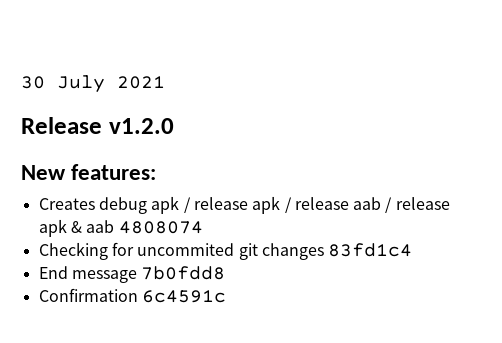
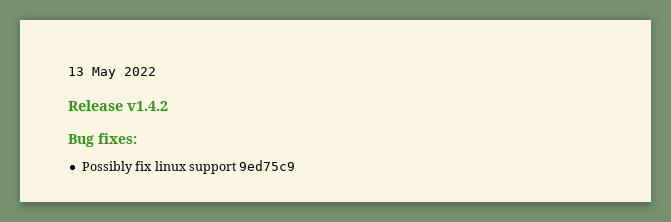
- 30 July 2021
- Release v1.2.0
- New features:
- Creates debug apk / release apk / release aab / release apk & aab 4808074
- Checking for uncommited git changes 83fd1c4
- End message 7b0fdd8
- Confirmation 6c4591c
+ 13 May 2022
+ Release v1.4.2
+ Bug fixes:
+ Possibly fix linux support 9ed75c9

